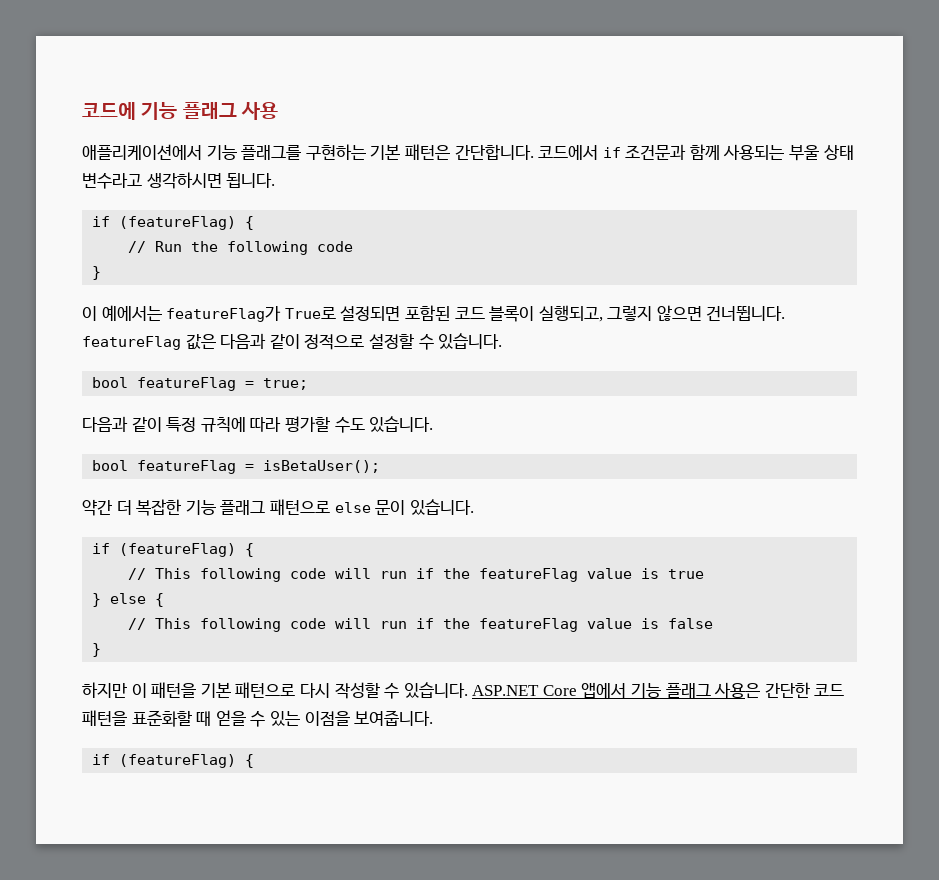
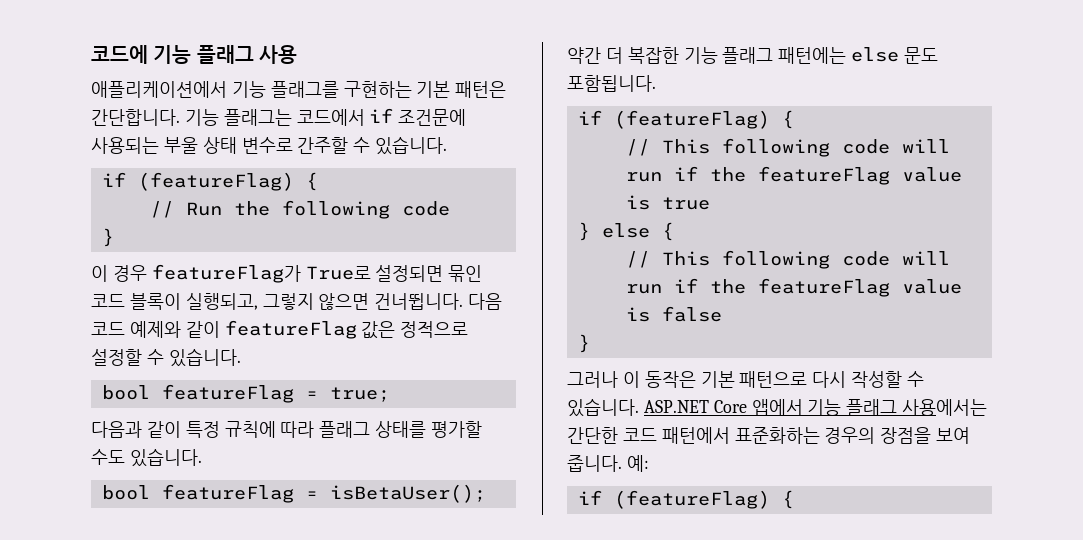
- 코드에서 if 조건문과 함께 사용되는 부울 상태 변수라고 생각하시면 됩니다.
+ 기능 플래그는 코드에서 if 조건문에 사용되는 부울 상태 변수로 간주할 수 있습니다.
- 이 예에서는 featureFlag가 True로 설정되면 포함된 코드 블록이 실행되고, 그렇지 않으면 건너뜁니다. featureFlag 값은 다음과 같이 정적으로 설정할 수 있습니다.
+ 이 경우 featureFlag가 True로 설정되면 묶인 코드 블록이 실행되고, 그렇지 않으면 건너뜁니다. 다음 코드 예제와 같이 featureFlag 값은 정적으로 설정할 수 있습니다.
- 다음과 같이 특정 규칙에 따라 평가할 수도 있습니다.
+ 다음과 같이 특정 규칙에 따라 플래그 상태를 평가할 수도 있습니다.
- 약간 더 복잡한 기능 플래그 패턴으로 else 문이 있습니다.
+ 약간 더 복잡한 기능 플래그 패턴에는 else 문도 포함됩니다.
- 하지만 이 패턴을 기본 패턴으로 다시 작성할 수 있습니다.
+ 그러나 이 동작은 기본 패턴으로 다시 작성할 수 있습니다.
- ASP.NET Core 앱에서 기능 플래그 사용은 간단한 코드 패턴을 표준화할 때 얻을 수 있는 이점을 보여줍니다.
+ ASP.NET Core 앱에서 기능 플래그 사용에서는 간단한 코드 패턴에서 표준화하는 경우의 장점을 보여 줍니다. 예:

